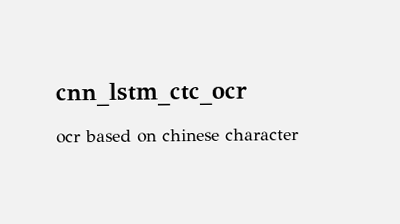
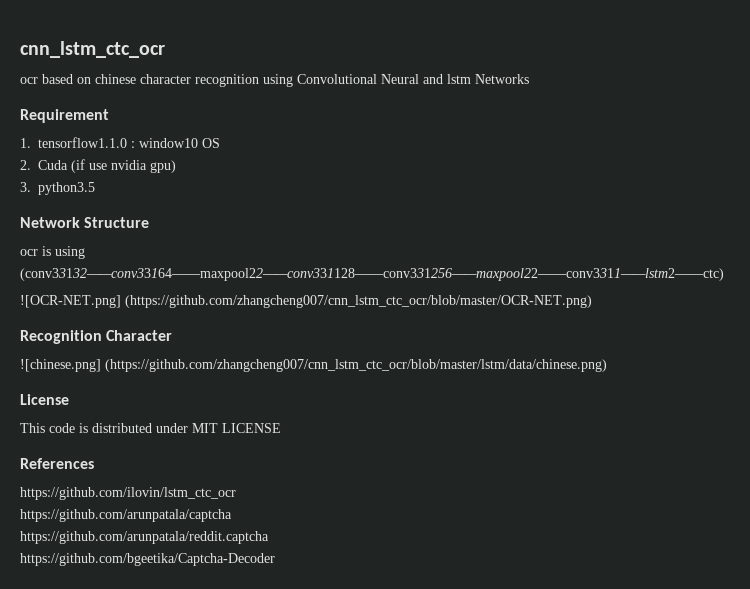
- ocr based on chinese character
+ ocr based on chinese character recognition using Convolutional Neural and lstm Networks
+ Requirement
+ 1. tensorflow1.1.0 : window10 OS
+ 2. Cuda (if use nvidia gpu)
+ 3. python3.5
+ Network Structure
+ ocr is using (conv33132——conv33164——maxpool22——conv331128——conv331256——maxpool22——conv3311——lstm2——ctc)
+ ![OCR-NET.png] (https://github.com/zhangcheng007/cnn_lstm_ctc_ocr/blob/master/OCR-NET.png)
+ Recognition Character
+ ![chinese.png] (https://github.com/zhangcheng007/cnn_lstm_ctc_ocr/blob/master/lstm/data/chinese.png)
+ License
+ This code is distributed under MIT LICENSE
+ References
+ https://github.com/ilovin/lstm_ctc_ocr
+ https://github.com/arunpatala/captcha
+ https://github.com/arunpatala/reddit.captcha
+ https://github.com/bgeetika/Captcha-Decoder

